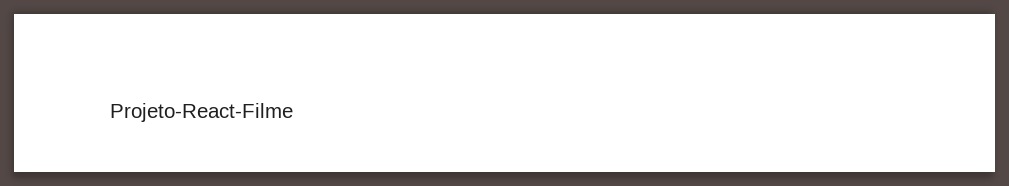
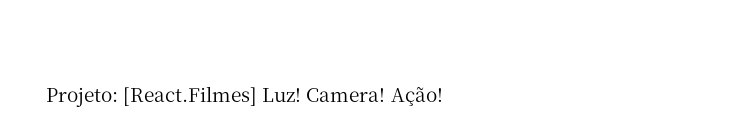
- Projeto-React-Filme
+ Projeto: [React.Filmes] Luz! Camera! Ação!

